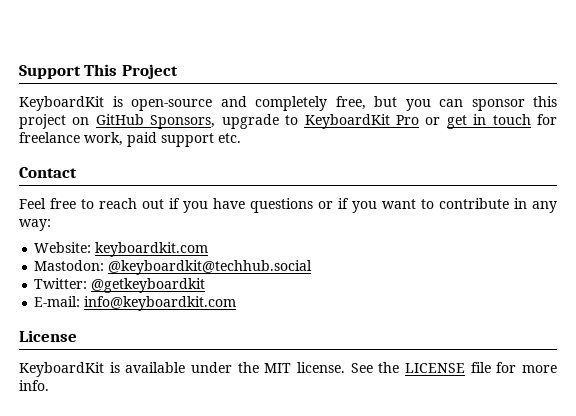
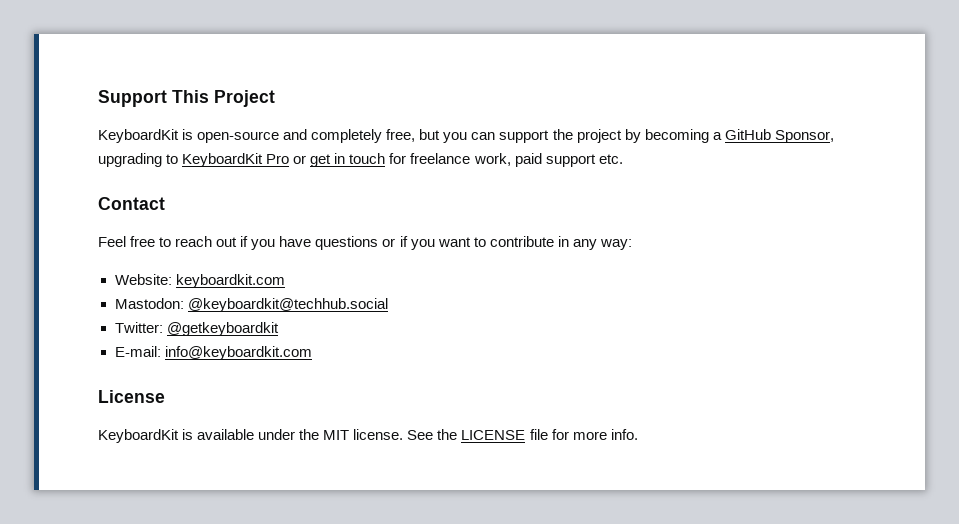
- KeyboardKit is open-source and completely free, but you can sponsor this project on GitHub Sponsors, upgrade to KeyboardKit Pro or get in touch for freelance work, paid support etc.
+ KeyboardKit is open-source and completely free, but you can support the project by becoming a GitHub Sponsor, upgrading to KeyboardKit Pro or get in touch for freelance work, paid support etc.

